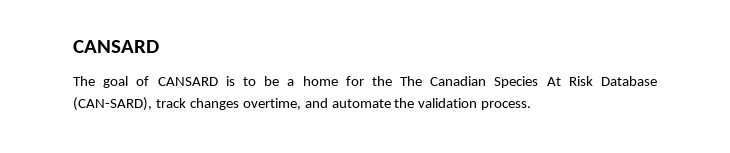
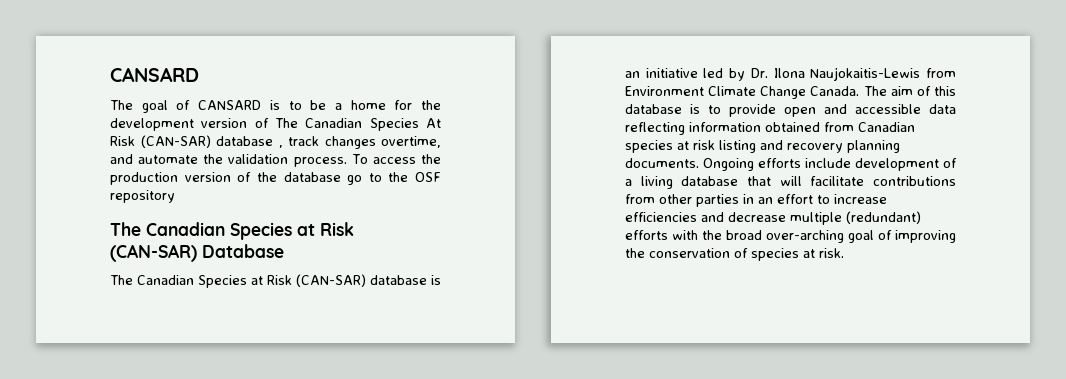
- The goal of CANSARD is to be a home for the The Canadian Species At Risk Database (CAN-SARD), track changes overtime, and automate the validation process.
+ The goal of CANSARD is to be a home for the development version of The Canadian Species At Risk (CAN-SAR) database , track changes overtime, and automate the validation process.
+ To access the production version of the database go to the OSF repository
+ The Canadian Species at Risk (CAN-SAR) Database
+ The Canadian Species at Risk (CAN-SAR) database is an initiative led by Dr. Ilona Naujokaitis-Lewis from Environment Climate Change Canada. The aim of this database is to provide open and accessible data reflecting information obtained from Canadian species at risk listing and recovery planning documents. Ongoing efforts include development of a living database that will facilitate contributions from other parties in an effort to increase efficiencies and decrease multiple (redundant) efforts with the broad over-arching goal of improving the conservation of species at risk.

